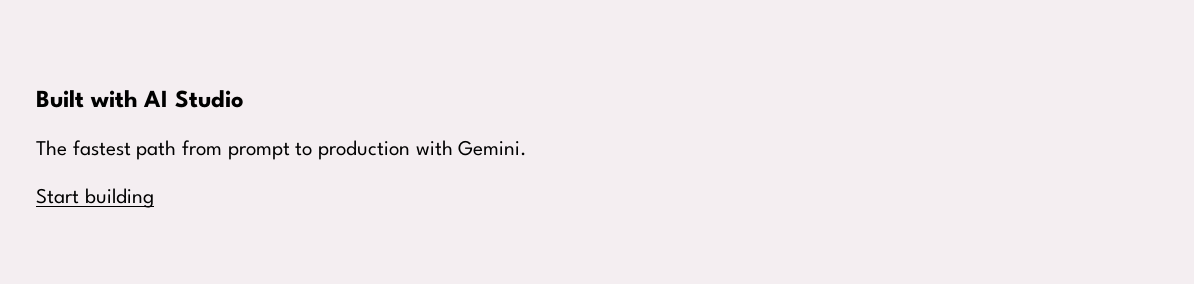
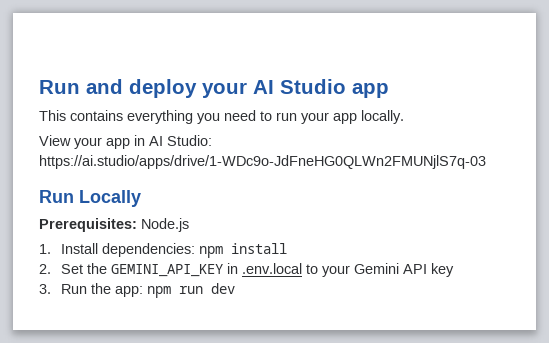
- Built with AI Studio
- The fastest path from prompt to production with Gemini.
- Start building
+ Run and deploy your AI Studio app
+ This contains everything you need to run your app locally.
+ View your app in AI Studio: https://ai.studio/apps/drive/1-WDc9o-JdFneHG0QLWn2FMUNjlS7q-03
+ Run Locally
+ Prerequisites: Node.js
+ 1. Install dependencies: npm install
+ 2. Set the GEMINI_API_KEY in .env.local to your Gemini API key
+ 3. Run the app: npm run dev

